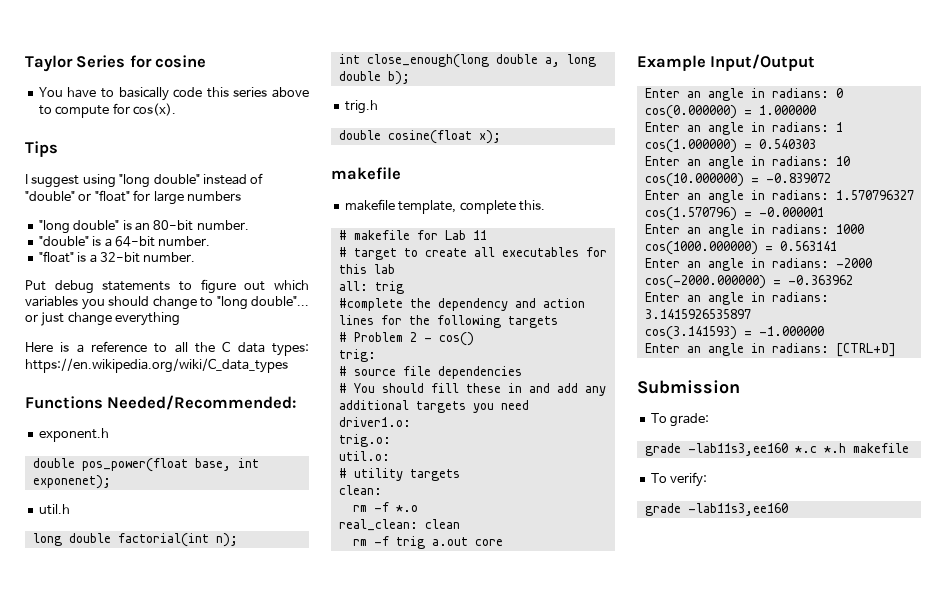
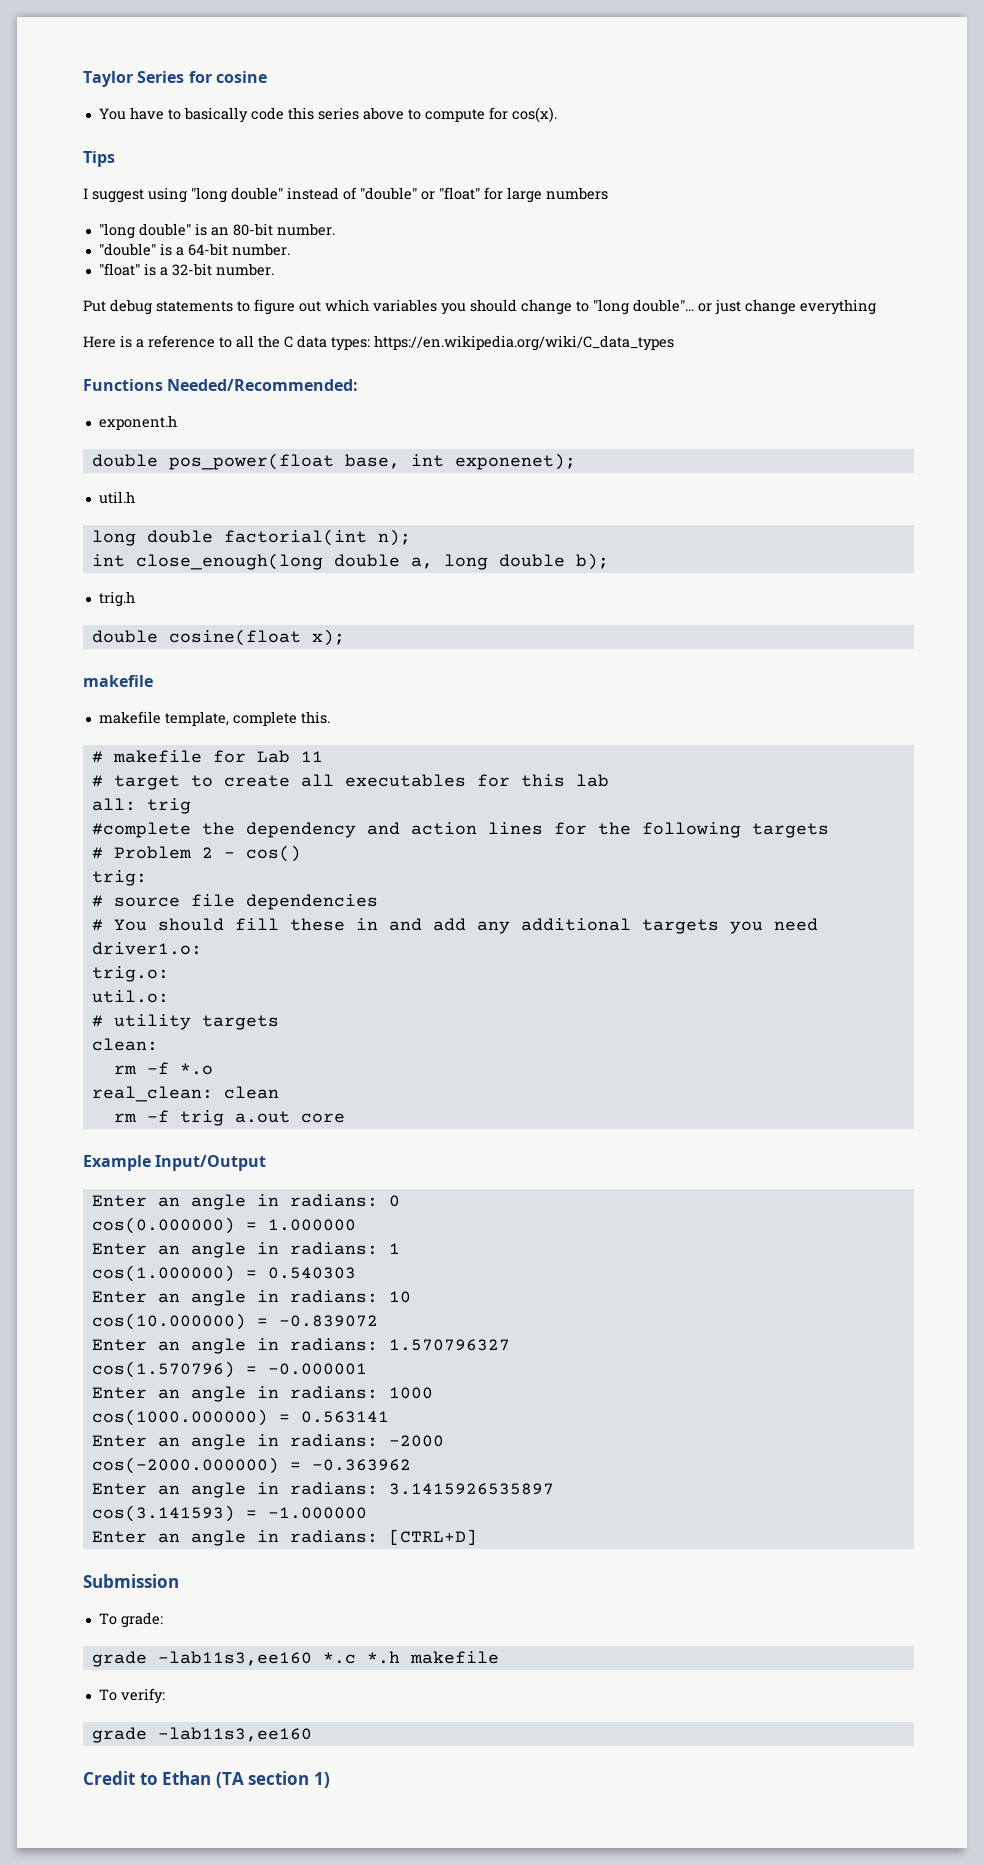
+ Credit to Ethan (TA section 1)

